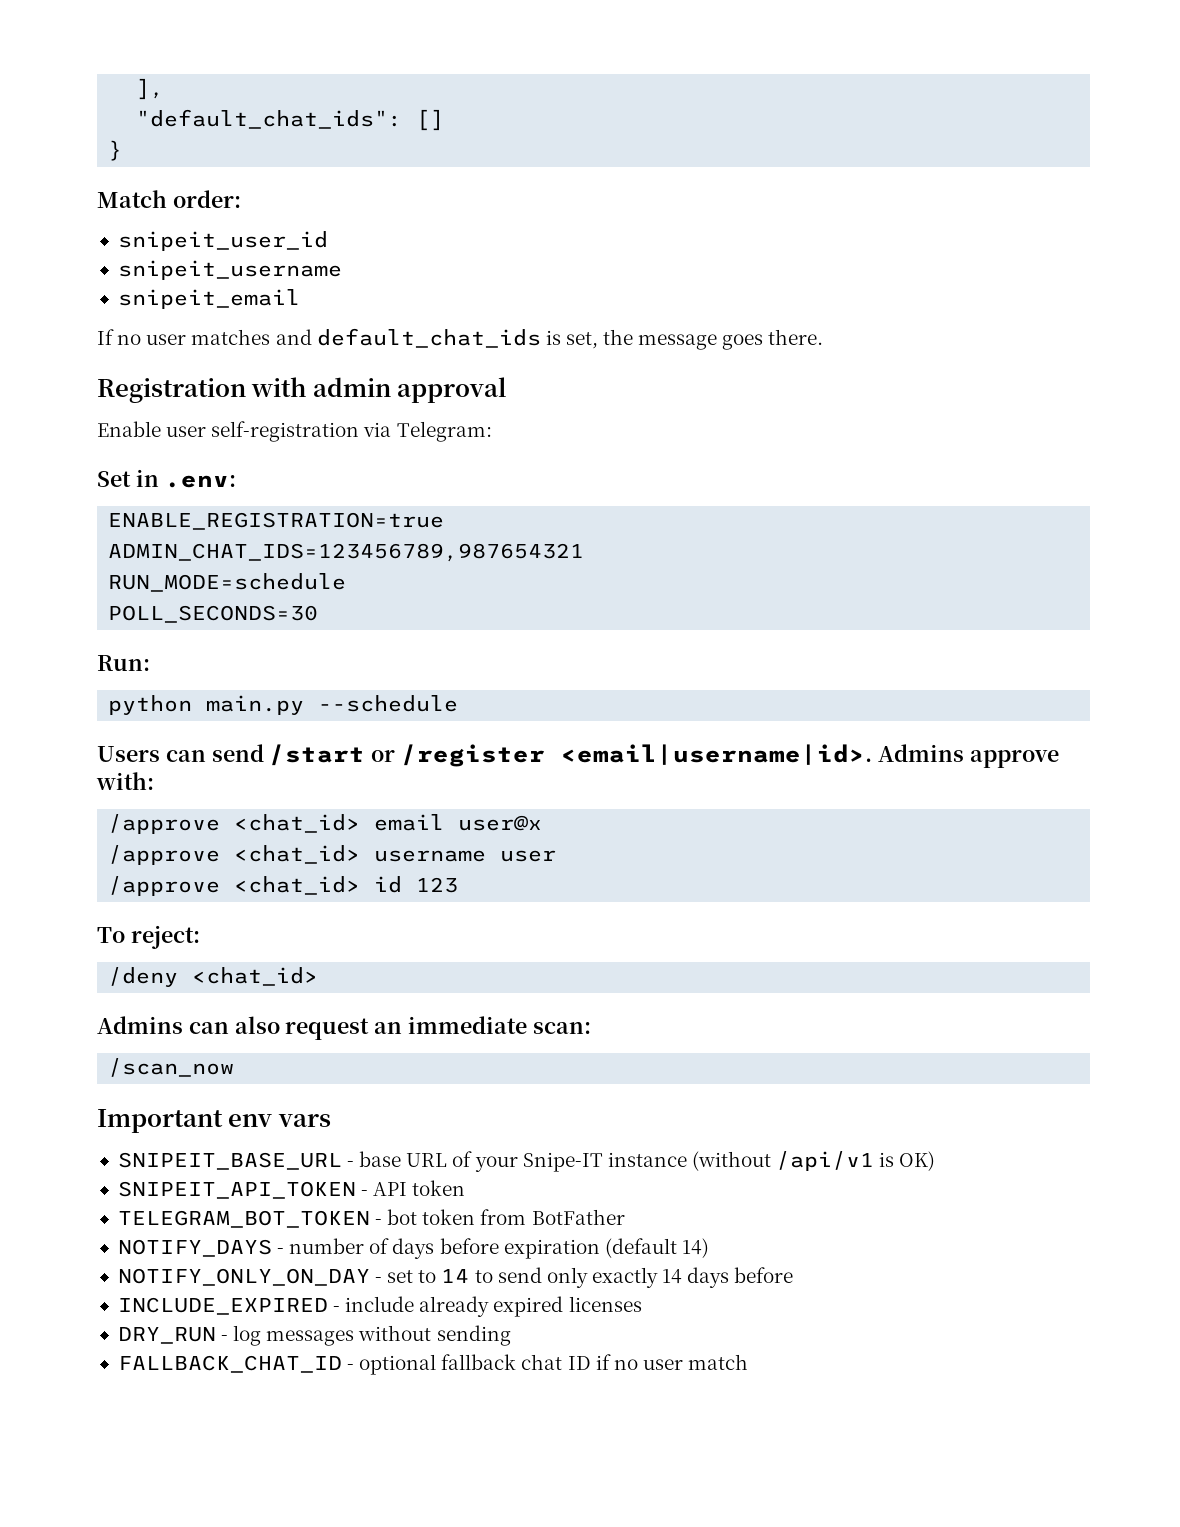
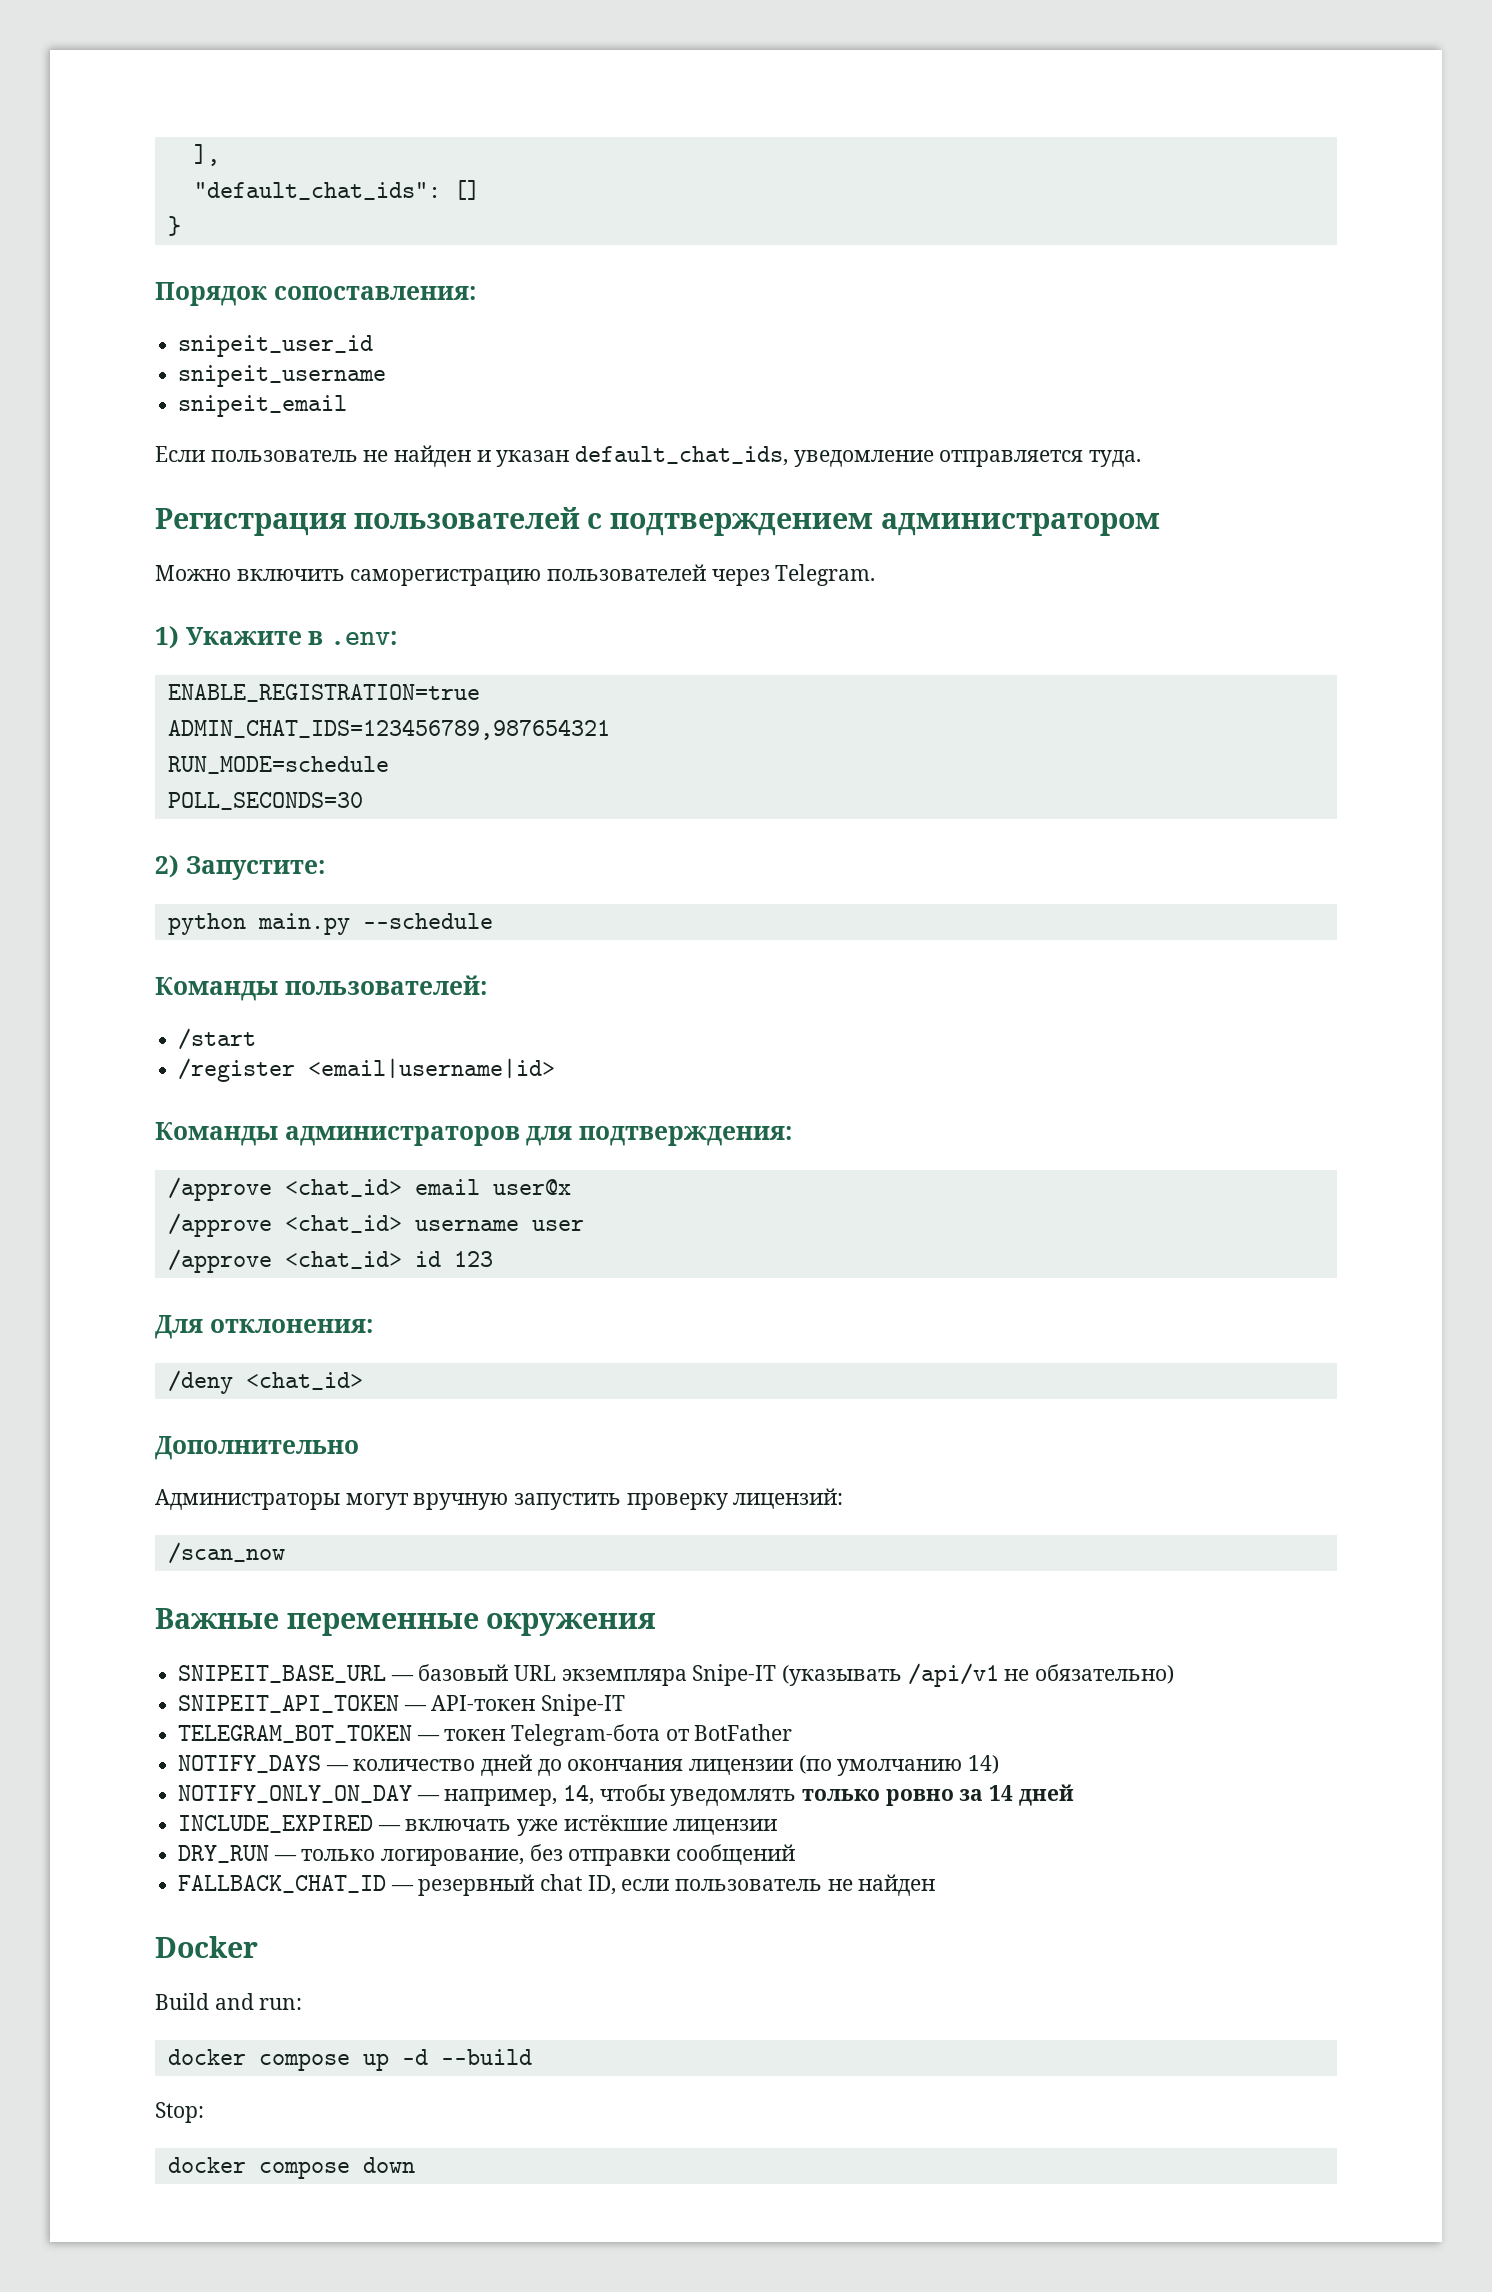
- Match order:
+ Порядок сопоставления:
- If no user matches and default_chat_ids is set, the message goes there.
- Registration with admin approval
- Enable user self-registration via Telegram:
- Set in .env:
+ Если пользователь не найден и указан default_chat_ids, уведомление отправляется туда.
+ Регистрация пользователей с подтверждением администратором
+ Можно включить саморегистрацию пользователей через Telegram.
+ 1) Укажите в .env:
- Run:
+ 2) Запустите:
- Users can send /start or /register <email|username|id>. Admins approve with:
+ Команды пользователей:
+ /start
+ /register <email|username|id>
+ Команды администраторов для подтверждения:
- To reject:
+ Для отклонения:
- Admins can also request an immediate scan:
+ Дополнительно
+ Администраторы могут вручную запустить проверку лицензий:
  /scan_now
- Important env vars
- SNIPEIT_BASE_URL - base URL of your Snipe-IT instance (without /api/v1 is OK)
- SNIPEIT_API_TOKEN - API token
- TELEGRAM_BOT_TOKEN - bot token from BotFather
- NOTIFY_DAYS - number of days before expiration (default 14)
- NOTIFY_ONLY_ON_DAY - set to 14 to send only exactly 14 days before
- INCLUDE_EXPIRED - include already expired licenses
- DRY_RUN - log messages without sending
- FALLBACK_CHAT_ID - optional fallback chat ID if no user match
+ Важные переменные окружения
+ SNIPEIT_BASE_URL — базовый URL экземпляра Snipe-IT (указывать /api/v1 не обязательно)
+ SNIPEIT_API_TOKEN — API-токен Snipe-IT
+ TELEGRAM_BOT_TOKEN — токен Telegram-бота от BotFather
+ NOTIFY_DAYS — количество дней до окончания лицензии (по умолчанию 14)
+ NOTIFY_ONLY_ON_DAY — например, 14, чтобы уведомлять только ровно за 14 дней
+ INCLUDE_EXPIRED — включать уже истёкшие лицензии
+ DRY_RUN — только логирование, без отправки сообщений
+ FALLBACK_CHAT_ID — резервный chat ID, если пользователь не найден
+ Docker
+ Build and run:
+ docker compose up -d --build
+ Stop:
+ docker compose down

